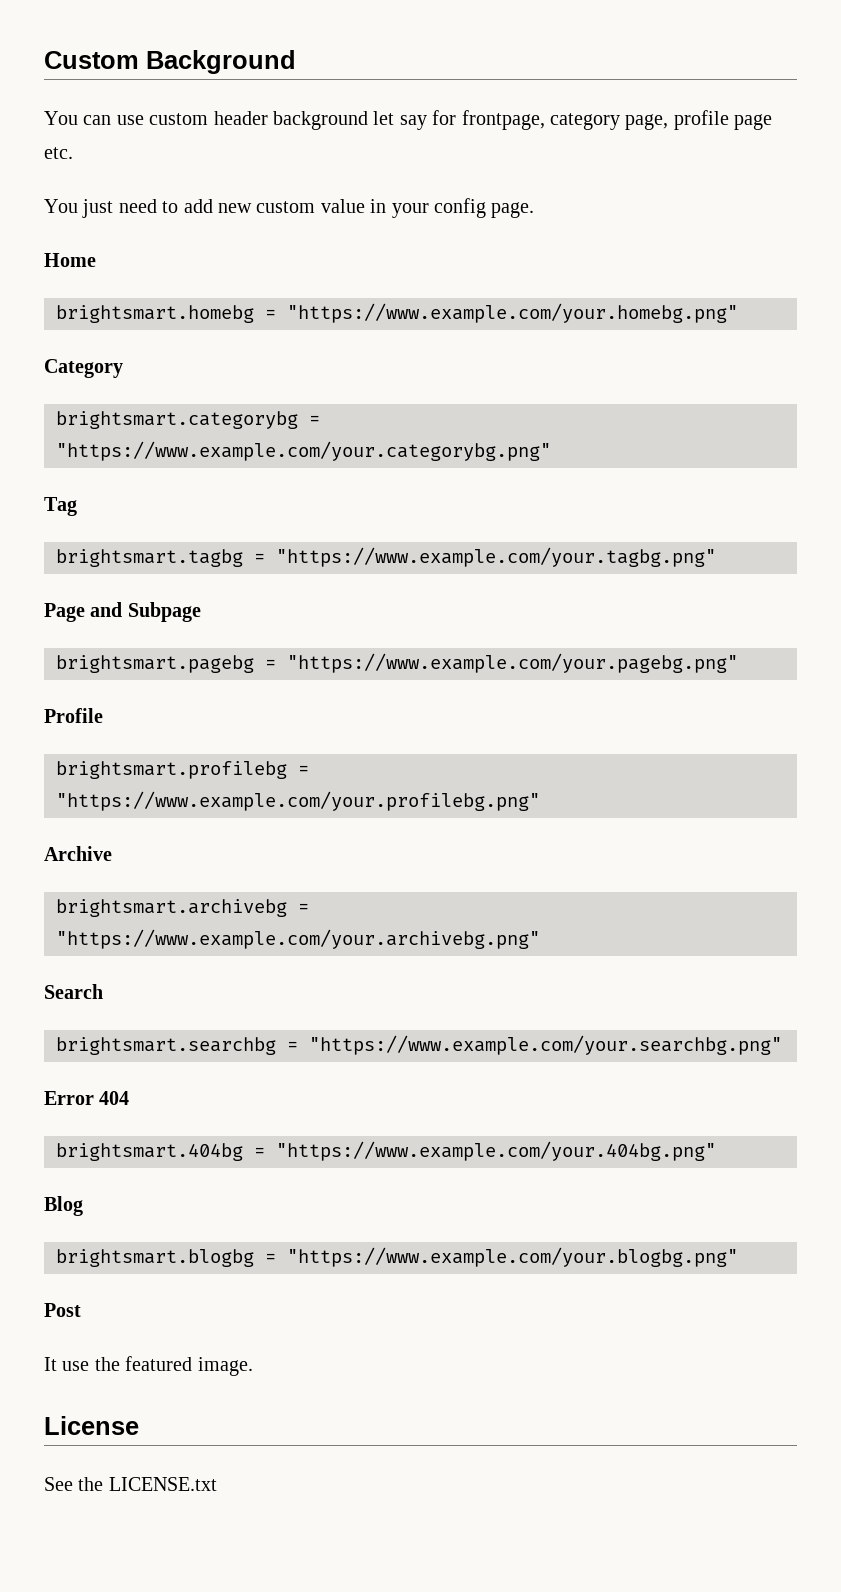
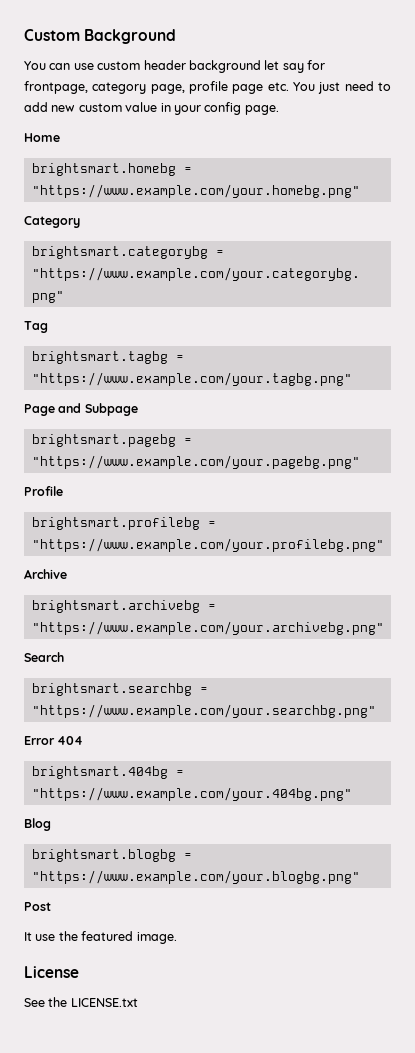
- You can use custom header background let say for frontpage, category page, profile page etc.
- You just need to add new custom value in your config page.
+ You can use custom header background let say for frontpage, category page, profile page etc. You just need to add new custom value in your config page.

